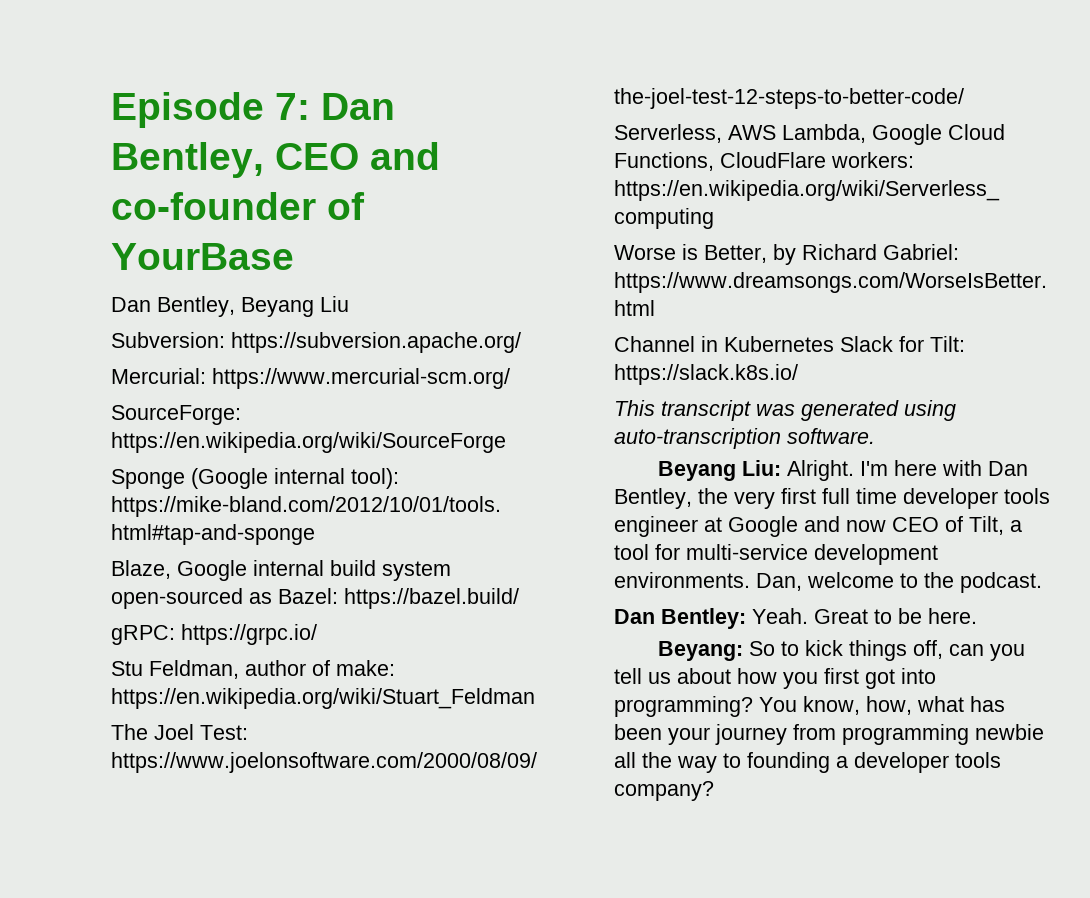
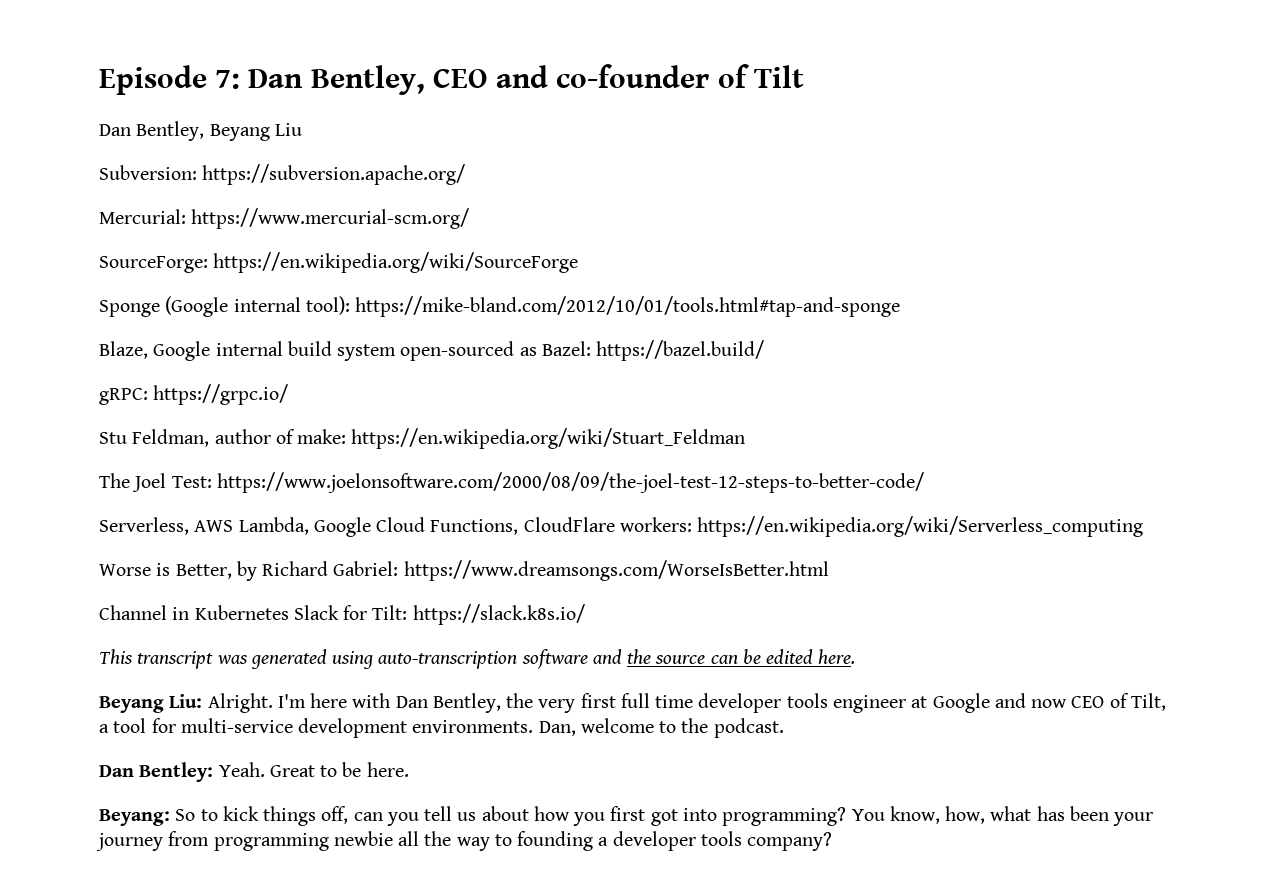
- Episode 7: Dan Bentley, CEO and co-founder of YourBase
+ Episode 7: Dan Bentley, CEO and co-founder of Tilt
- This transcript was generated using auto-transcription software.
+ This transcript was generated using auto-transcription software and the source can be edited here.

